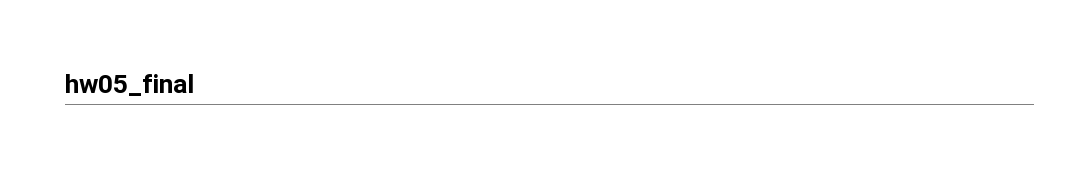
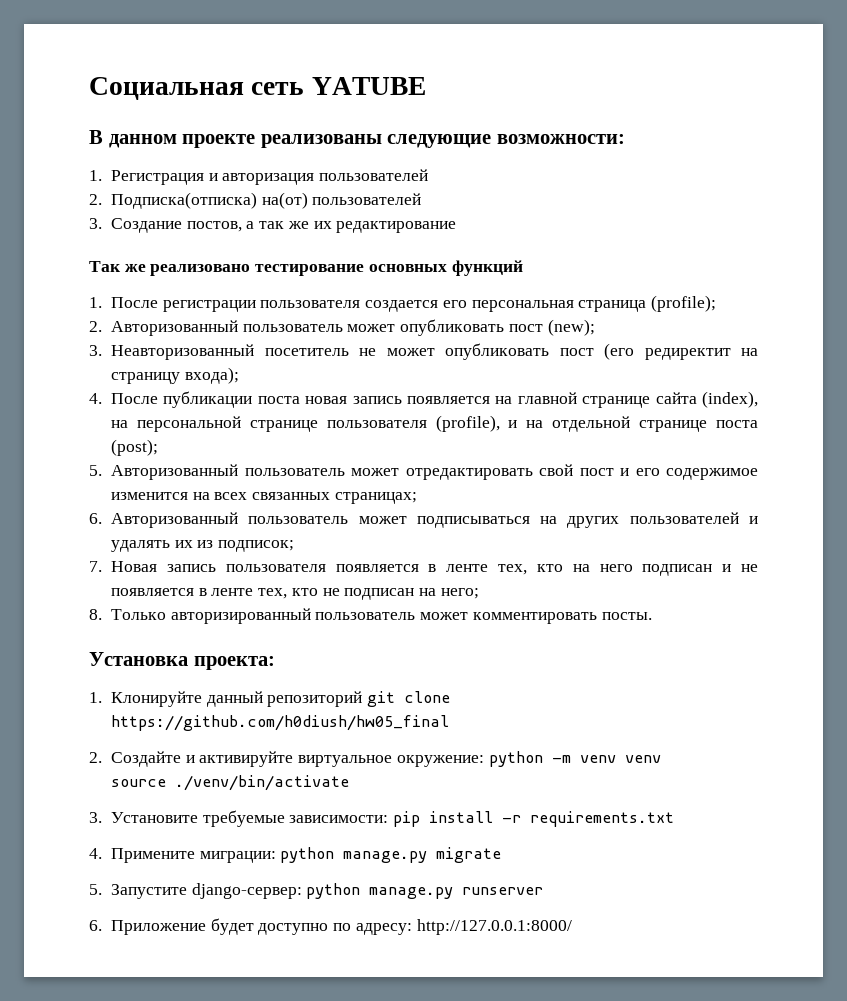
- hw05_final
+ Социальная сеть YATUBE
+ В данном проекте реализованы следующие возможности:
+ 1. Регистрация и авторизация пользователей
+ 2. Подписка(отписка) на(от) пользователей
+ 3. Создание постов, а так же их редактирование
+ Так же реализовано тестирование основных функций
+ 1. После регистрации пользователя создается его персональная страница (profile);
+ 2. Авторизованный пользователь может опубликовать пост (new);
+ 3. Неавторизованный посетитель не может опубликовать пост (его редиректит на страницу входа);
+ 4. После публикации поста новая запись появляется на главной странице сайта (index), на персональной странице пользователя (profile), и на отдельной странице поста (post);
+ 5. Авторизованный пользователь может отредактировать свой пост и его содержимое изменится на всех связанных страницах;
+ 6. Авторизованный пользователь может подписываться на других пользователей и удалять их из подписок;
+ 7. Новая запись пользователя появляется в ленте тех, кто на него подписан и не появляется в ленте тех, кто не подписан на него;
+ 8. Только авторизированный пользователь может комментировать посты.
+ Установка проекта:
+ 1. Клонируйте данный репозиторий git clone https://github.com/h0diush/hw05_final
+ 2. Создайте и активируйте виртуальное окружение: python -m venv venv
+ source ./venv/bin/activate
+ 3. Установите требуемые зависимости: pip install -r requirements.txt
+ 4. Примените миграции: python manage.py migrate
+ 5. Запустите django-сервер: python manage.py runserver
+ 6. Приложение будет доступно по адресу: http://127.0.0.1:8000/

